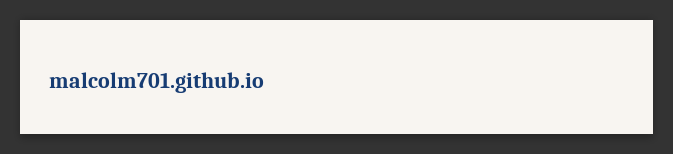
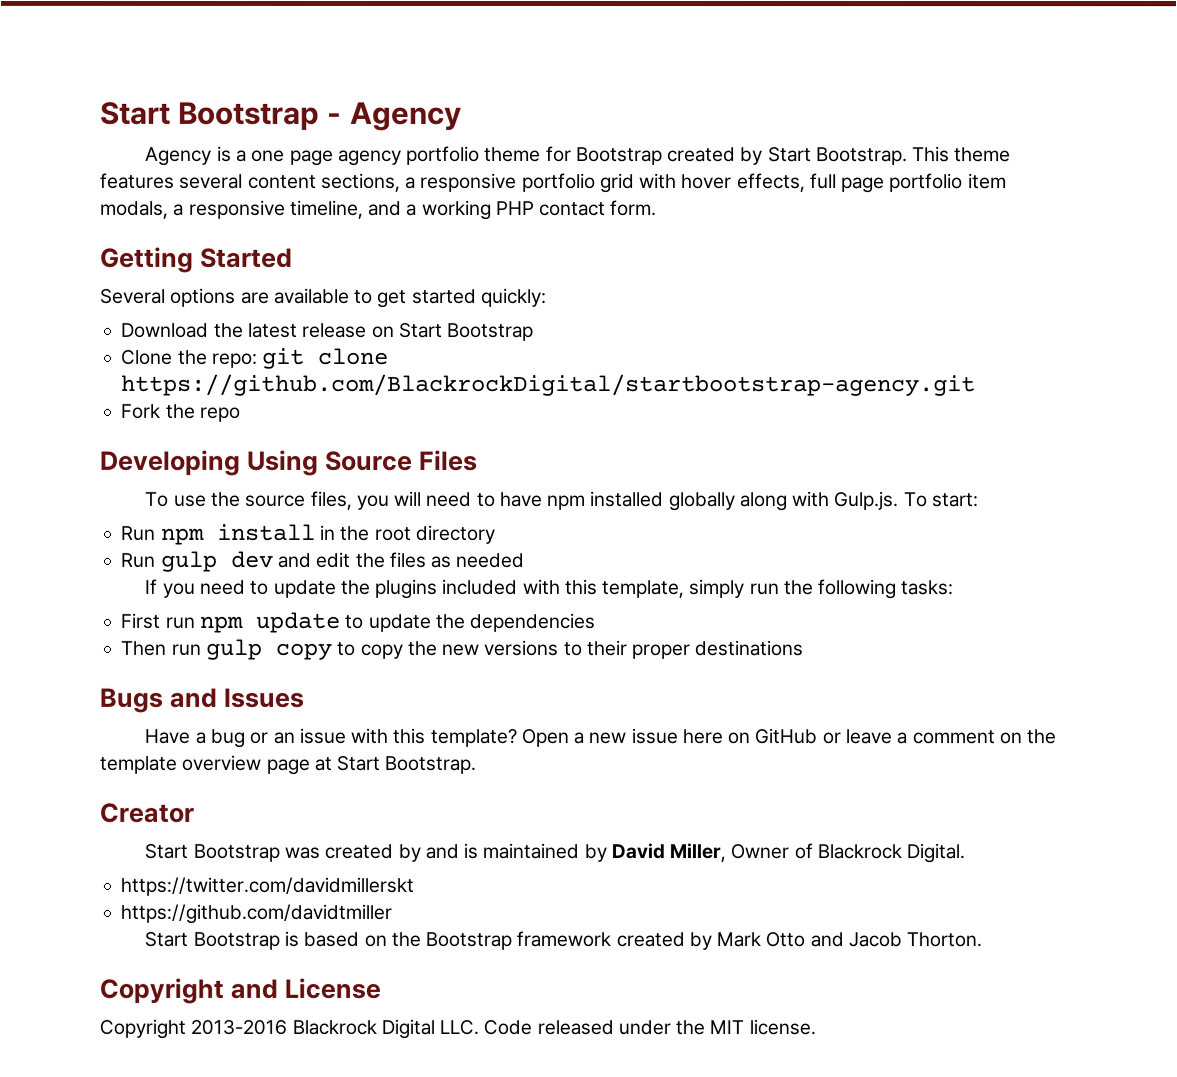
- malcolm701.github.io
+ Start Bootstrap - Agency
+ Agency is a one page agency portfolio theme for Bootstrap created by Start Bootstrap. This theme features several content sections, a responsive portfolio grid with hover effects, full page portfolio item modals, a responsive timeline, and a working PHP contact form.
+ Getting Started
+ Several options are available to get started quickly:
+ Download the latest release on Start Bootstrap
+ Clone the repo: git clone https://github.com/BlackrockDigital/startbootstrap-agency.git
+ Fork the repo
+ Developing Using Source Files
+ To use the source files, you will need to have npm installed globally along with Gulp.js. To start:
+ Run npm install in the root directory
+ Run gulp dev and edit the files as needed
+ If you need to update the plugins included with this template, simply run the following tasks:
+ First run npm update to update the dependencies
+ Then run gulp copy to copy the new versions to their proper destinations
+ Bugs and Issues
+ Have a bug or an issue with this template? Open a new issue here on GitHub or leave a comment on the template overview page at Start Bootstrap.
+ Creator
+ Start Bootstrap was created by and is maintained by David Miller, Owner of Blackrock Digital.
+ https://twitter.com/davidmillerskt
+ https://github.com/davidtmiller
+ Start Bootstrap is based on the Bootstrap framework created by Mark Otto and Jacob Thorton.
+ Copyright and License
+ Copyright 2013-2016 Blackrock Digital LLC. Code released under the MIT license.

